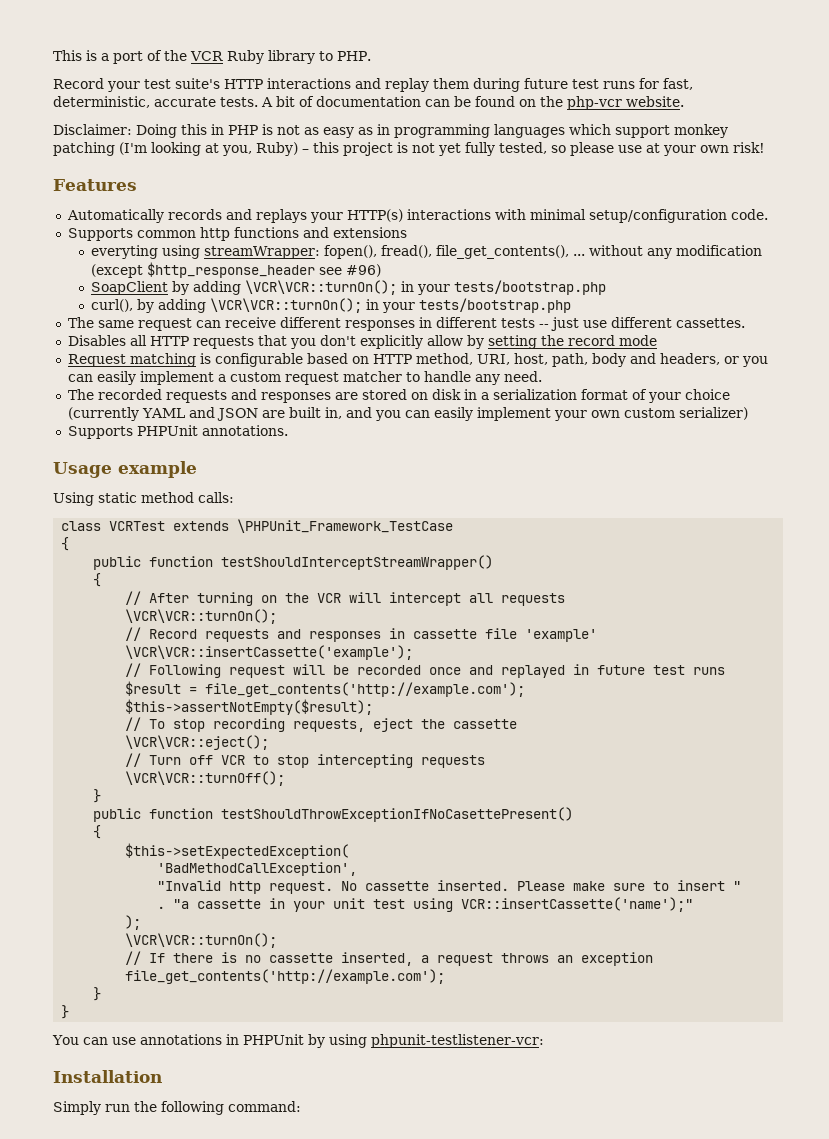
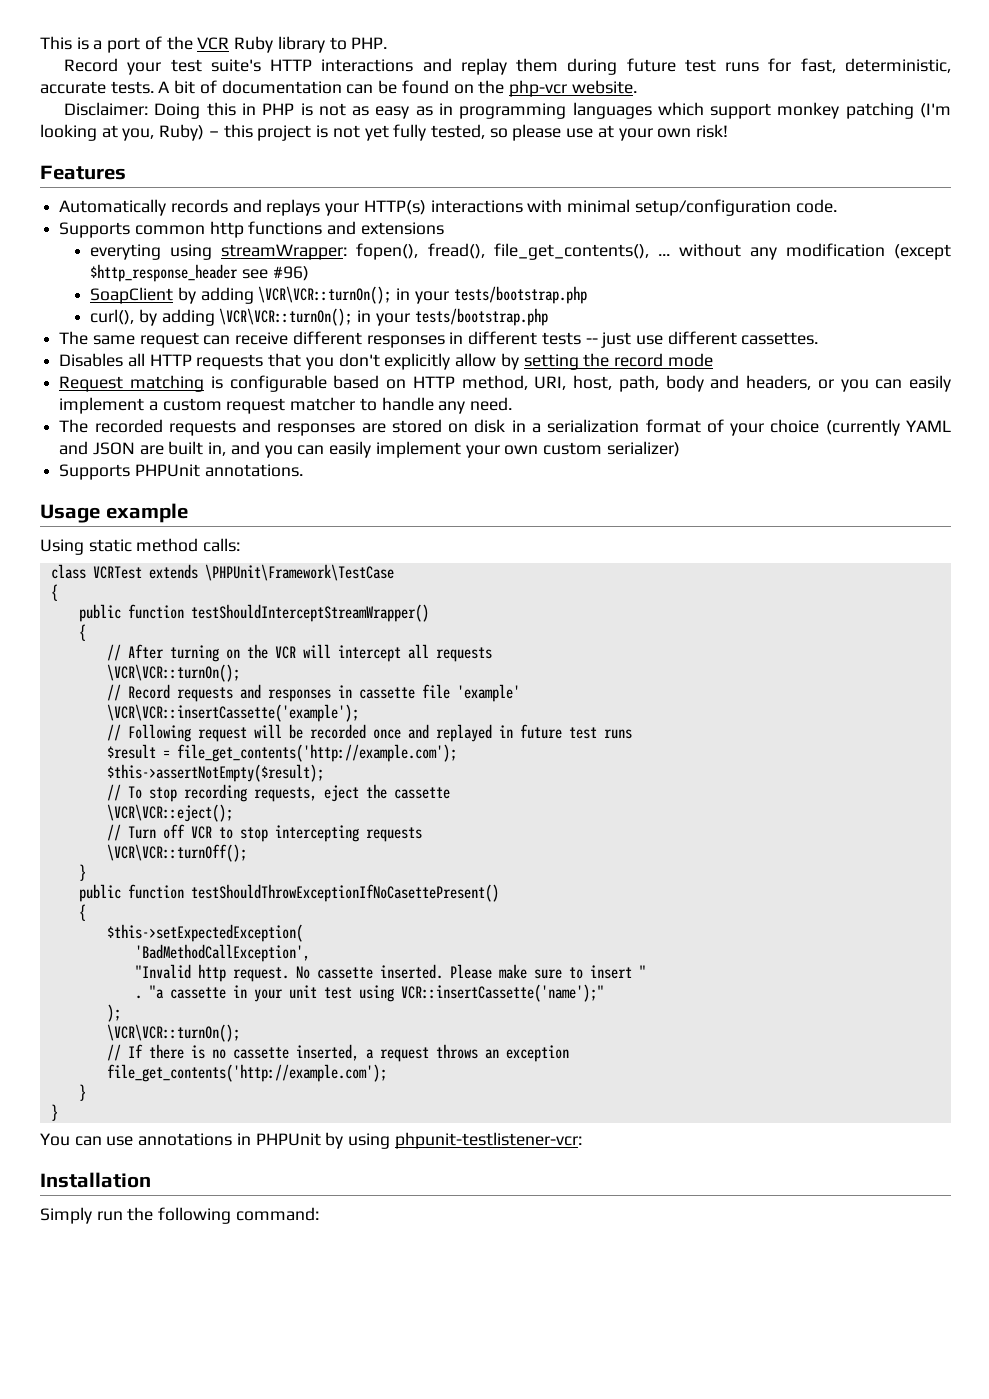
- class VCRTest extends \PHPUnit_Framework_TestCase
+ class VCRTest extends \PHPUnit\Framework\TestCase

